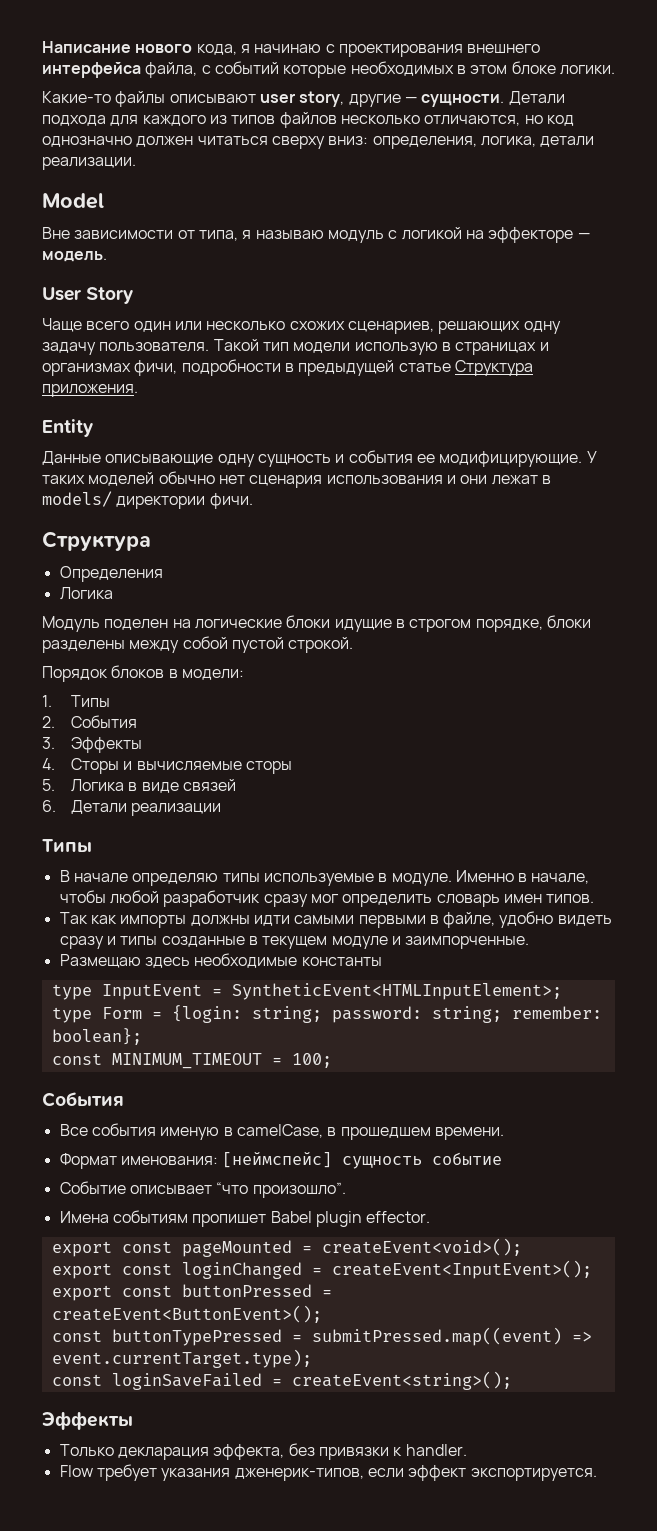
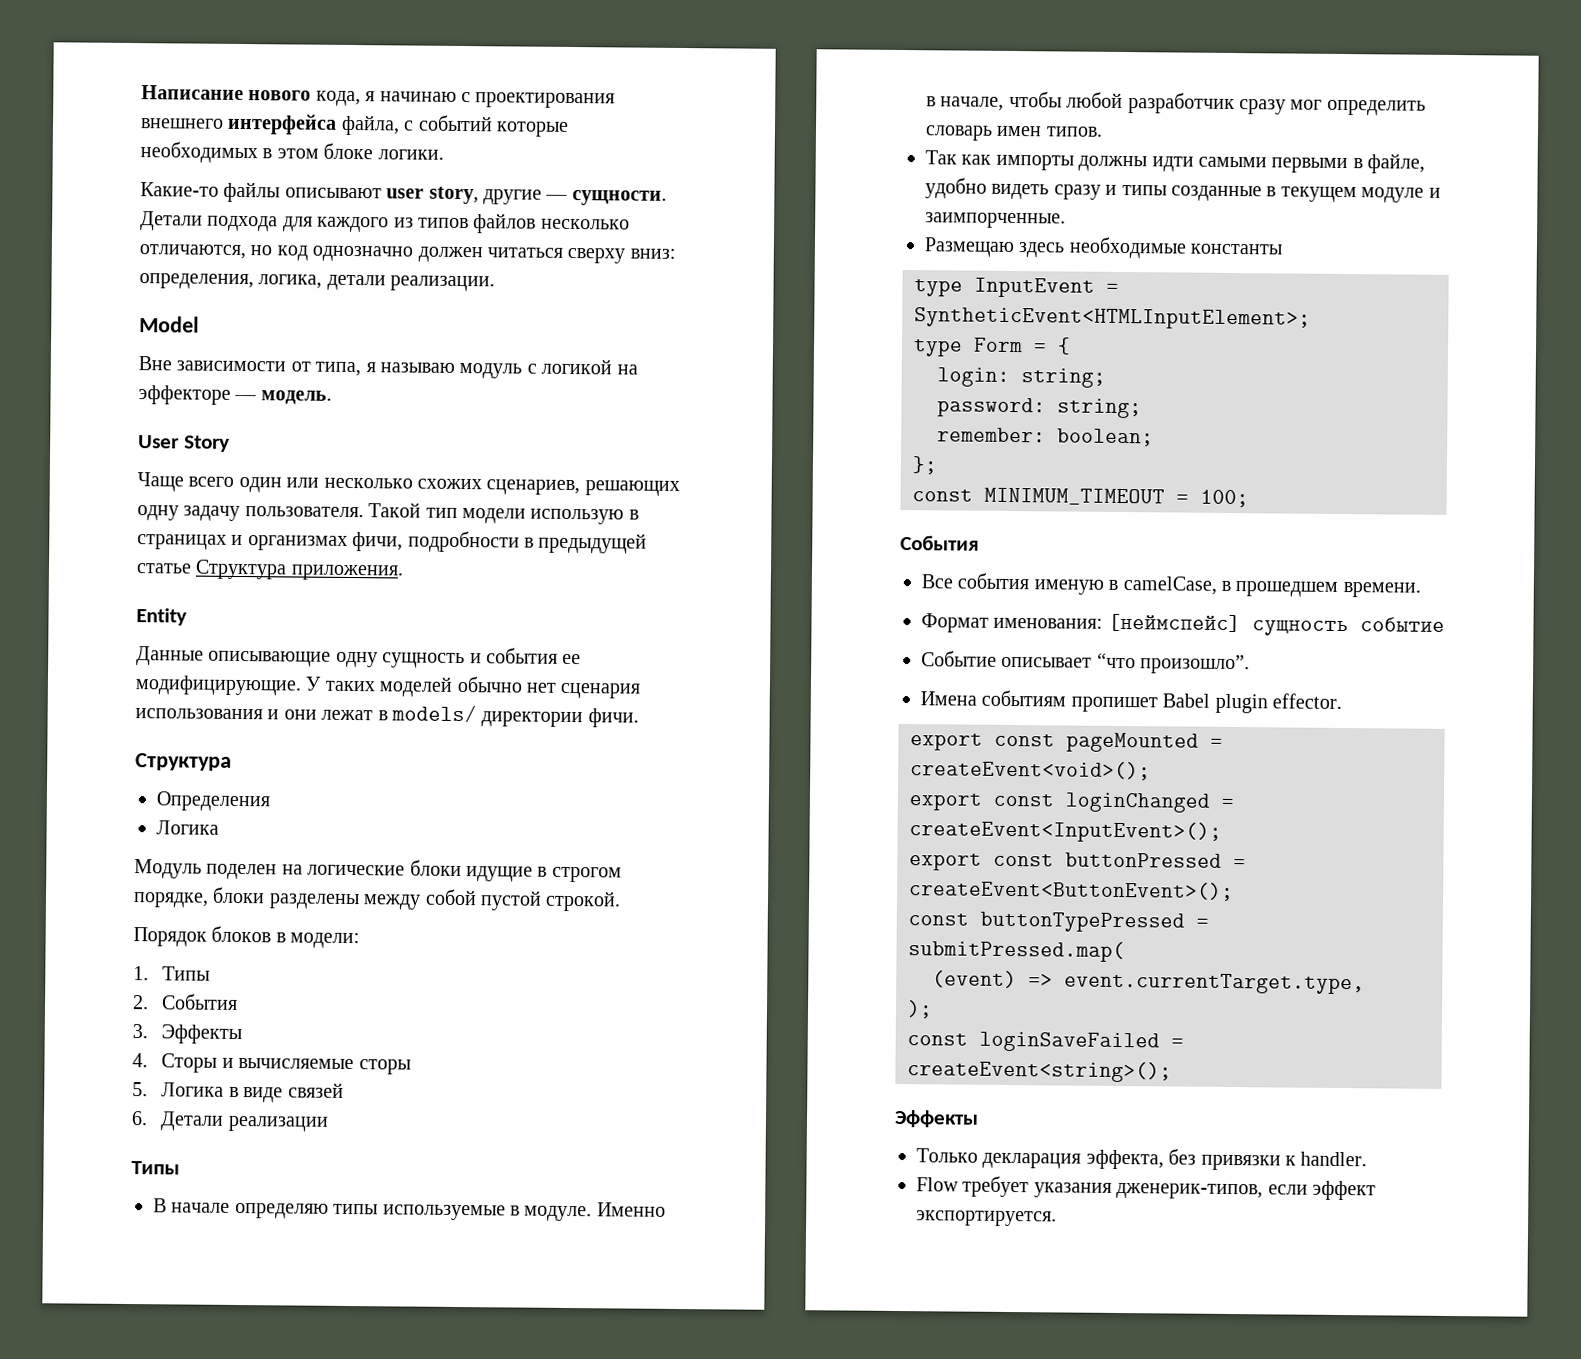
- type Form = {login: string; password: string; remember: boolean};
+ type Form = {
+ login: string;
+ password: string;
+ remember: boolean;
+ };
- const buttonTypePressed = submitPressed.map((event) => event.currentTarget.type);
+ const buttonTypePressed = submitPressed.map(
+ (event) => event.currentTarget.type,
+ );

